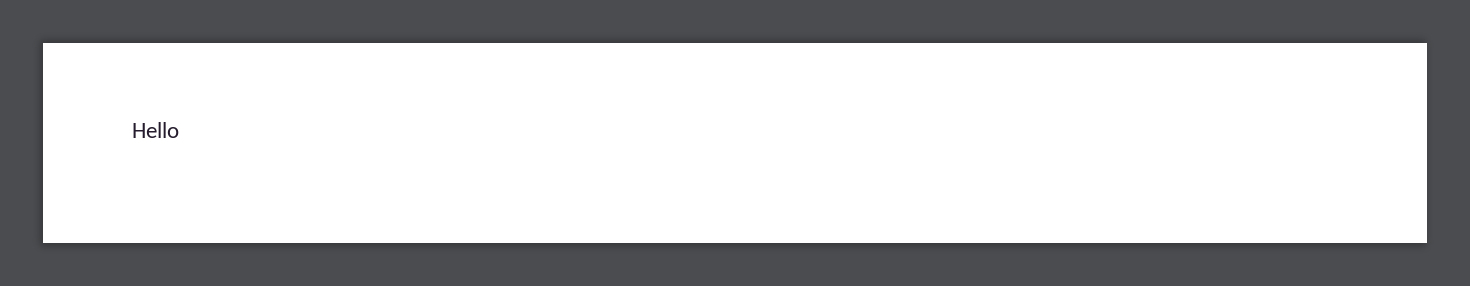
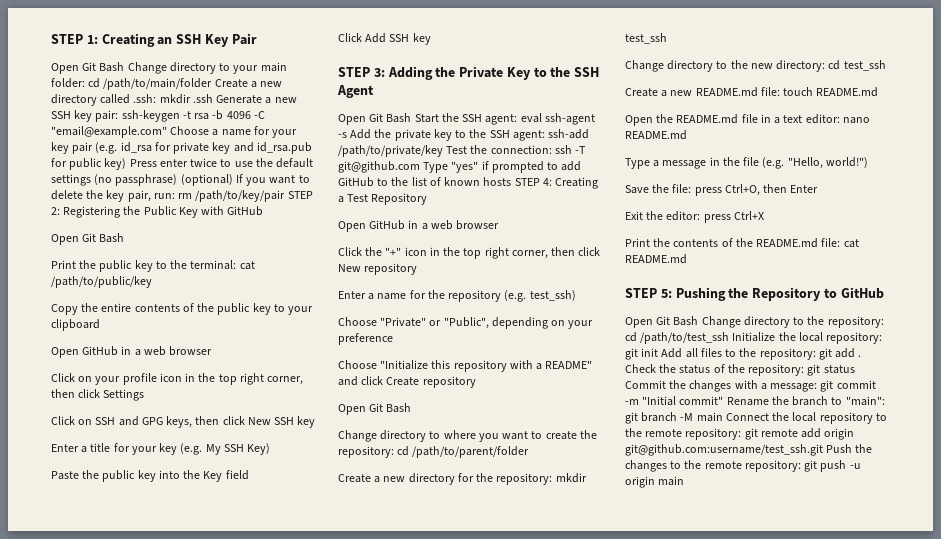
- Hello
+ STEP 1: Creating an SSH Key Pair
+ Open Git Bash Change directory to your main folder: cd /path/to/main/folder Create a new directory called .ssh: mkdir .ssh Generate a new SSH key pair: ssh-keygen -t rsa -b 4096 -C "email@example.com" Choose a name for your key pair (e.g. id_rsa for private key and id_rsa.pub for public key) Press enter twice to use the default settings (no passphrase) (optional) If you want to delete the key pair, run: rm /path/to/key/pair STEP 2: Registering the Public Key with GitHub
+ Open Git Bash
+ Print the public key to the terminal: cat /path/to/public/key
+ Copy the entire contents of the public key to your clipboard
+ Open GitHub in a web browser
+ Click on your profile icon in the top right corner, then click Settings
+ Click on SSH and GPG keys, then click New SSH key
+ Enter a title for your key (e.g. My SSH Key)
+ Paste the public key into the Key field
+ Click Add SSH key
+ STEP 3: Adding the Private Key to the SSH Agent
+ Open Git Bash Start the SSH agent: eval ssh-agent -s Add the private key to the SSH agent: ssh-add /path/to/private/key Test the connection: ssh -T git@github.com Type "yes" if prompted to add GitHub to the list of known hosts STEP 4: Creating a Test Repository
+ Open GitHub in a web browser
+ Click the "+" icon in the top right corner, then click New repository
+ Enter a name for the repository (e.g. test_ssh)
+ Choose "Private" or "Public", depending on your preference
+ Choose "Initialize this repository with a README" and click Create repository
+ Open Git Bash
+ Change directory to where you want to create the repository: cd /path/to/parent/folder
+ Create a new directory for the repository: mkdir test_ssh
+ Change directory to the new directory: cd test_ssh
+ Create a new README.md file: touch README.md
+ Open the README.md file in a text editor: nano README.md
+ Type a message in the file (e.g. "Hello, world!")
+ Save the file: press Ctrl+O, then Enter
+ Exit the editor: press Ctrl+X
+ Print the contents of the README.md file: cat README.md
+ STEP 5: Pushing the Repository to GitHub
+ Open Git Bash Change directory to the repository: cd /path/to/test_ssh Initialize the local repository: git init Add all files to the repository: git add . Check the status of the repository: git status Commit the changes with a message: git commit -m "Initial commit" Rename the branch to "main": git branch -M main Connect the local repository to the remote repository: git remote add origin git@github.com:username/test_ssh.git Push the changes to the remote repository: git push -u origin main

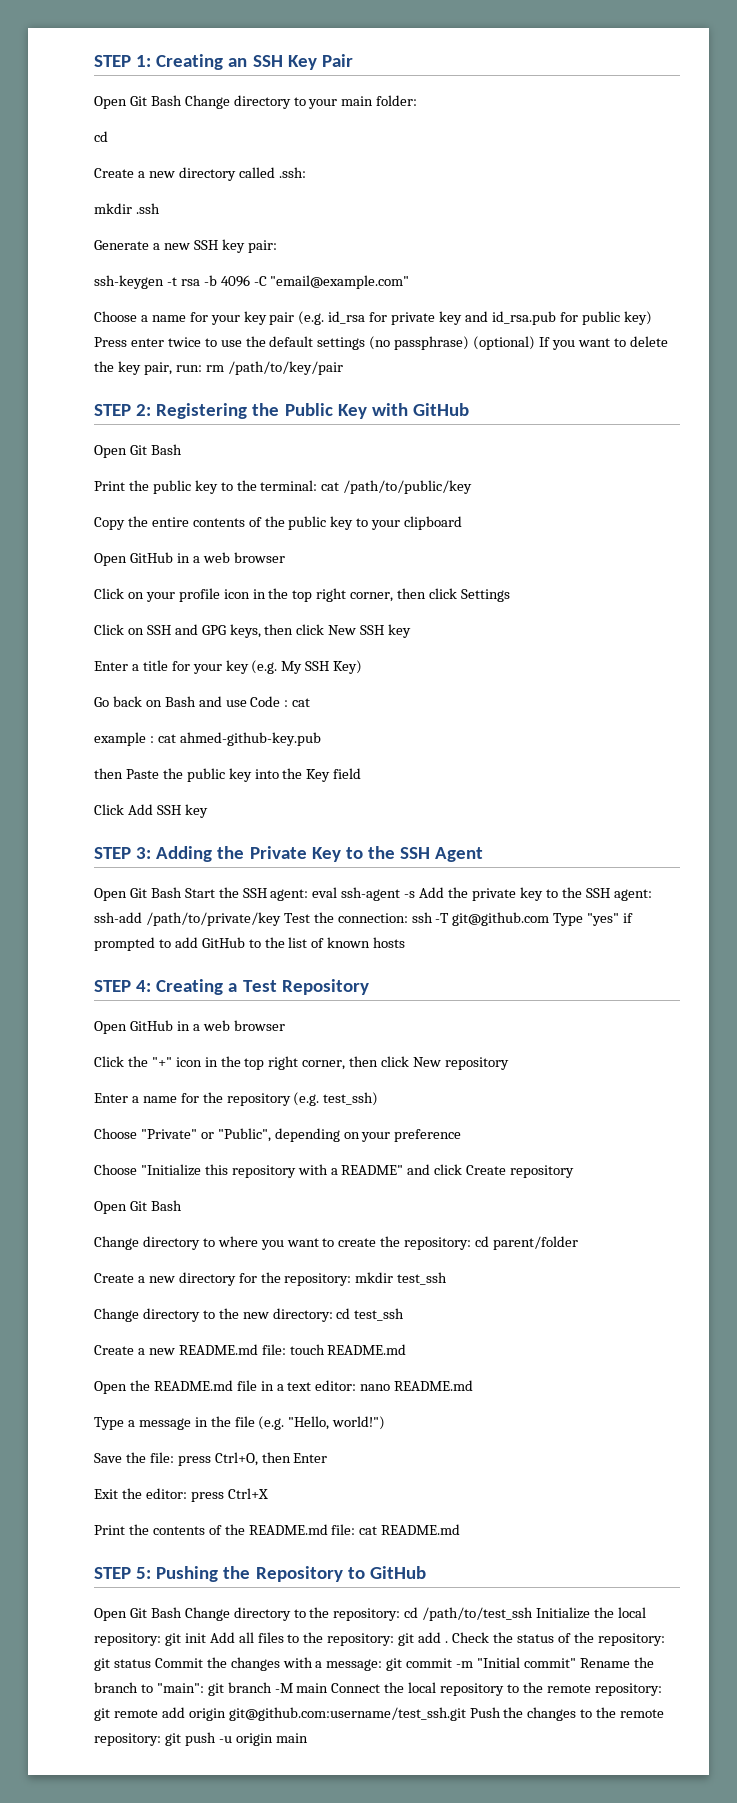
- Open Git Bash Change directory to your main folder: cd /path/to/main/folder Create a new directory called .ssh: mkdir .ssh Generate a new SSH key pair: ssh-keygen -t rsa -b 4096 -C "email@example.com" Choose a name for your key pair (e.g. id_rsa for private key and id_rsa.pub for public key) Press enter twice to use the default settings (no passphrase) (optional) If you want to delete the key pair, run:
+ Open Git Bash Change directory to your main folder:
+ cd
+ Create a new directory called .ssh:
+ mkdir .ssh
+ Generate a new SSH key pair:
+ ssh-keygen -t rsa -b 4096 -C "email@example.com"
+ Choose a name for your key pair (e.g. id_rsa for private key and id_rsa.pub for public key) Press enter twice to use the default settings (no passphrase) (optional) If you want to delete the key pair, run:
- rm /path/to/key/pair STEP 2:
+ rm /path/to/key/pair
+ STEP 2:
- Paste the public key into the Key field
+ Go back on Bash and use Code : cat
+ example : cat ahmed-github-key.pub
+ then Paste the public key into the Key field
- Open Git Bash Start the SSH agent: eval ssh-agent -s Add the private key to the SSH agent: ssh-add /path/to/private/key Test the connection: ssh -T git@github.com Type "yes" if prompted to add GitHub to the list of known hosts STEP 4: Creating a Test Repository
+ Open Git Bash Start the SSH agent: eval ssh-agent -s Add the private key to the SSH agent: ssh-add /path/to/private/key Test the connection: ssh -T git@github.com Type "yes" if prompted to add GitHub to the list of known hosts
+ STEP 4: Creating a Test Repository
- Change directory to where you want to create the repository: cd /path/to/parent/folder
+ Change directory to where you want to create the repository: cd parent/folder

